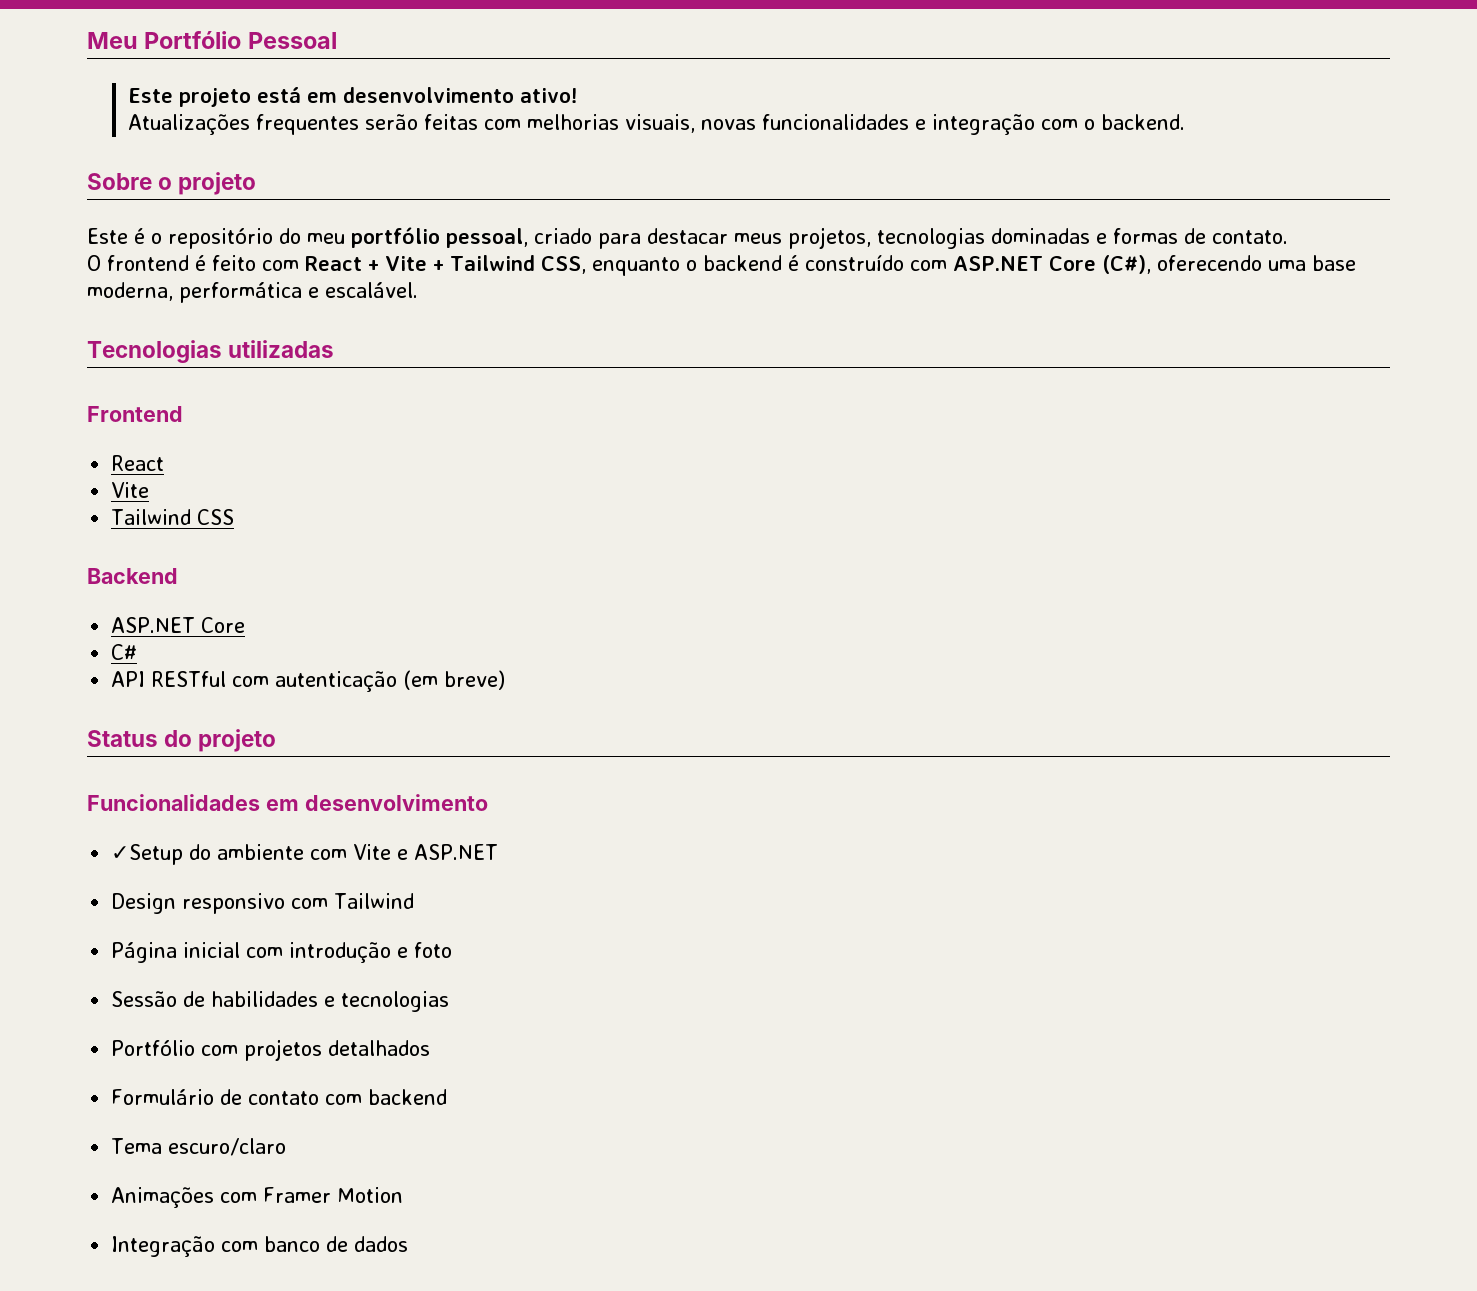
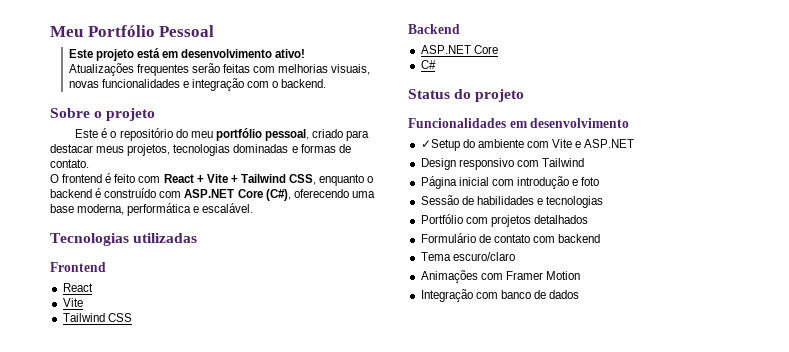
- API RESTful com autenticação (em breve)

